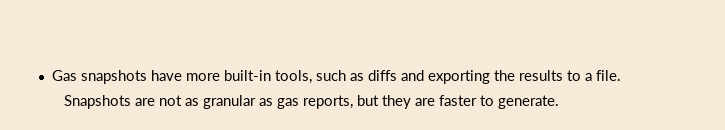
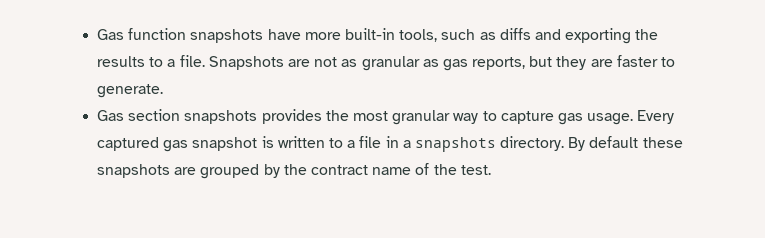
- Gas snapshots have more built-in tools, such as diffs and exporting the results to a file.
- Snapshots are not as granular as gas reports, but they are faster to generate.
+ Gas function snapshots have more built-in tools, such as diffs and exporting the results to a file. Snapshots are not as granular as gas reports, but they are faster to generate.
+ Gas section snapshots provides the most granular way to capture gas usage. Every captured gas snapshot is written to a file in a snapshots directory. By default these snapshots are grouped by the contract name of the test.

